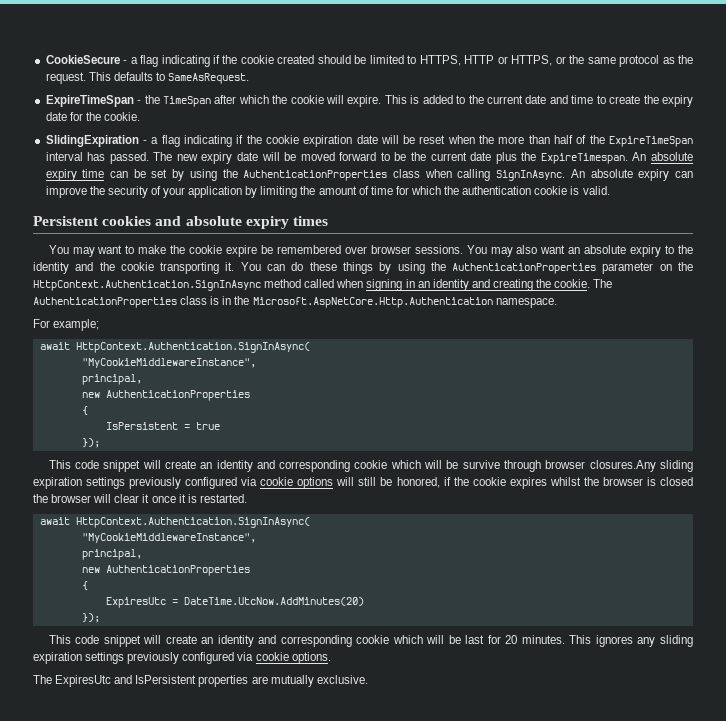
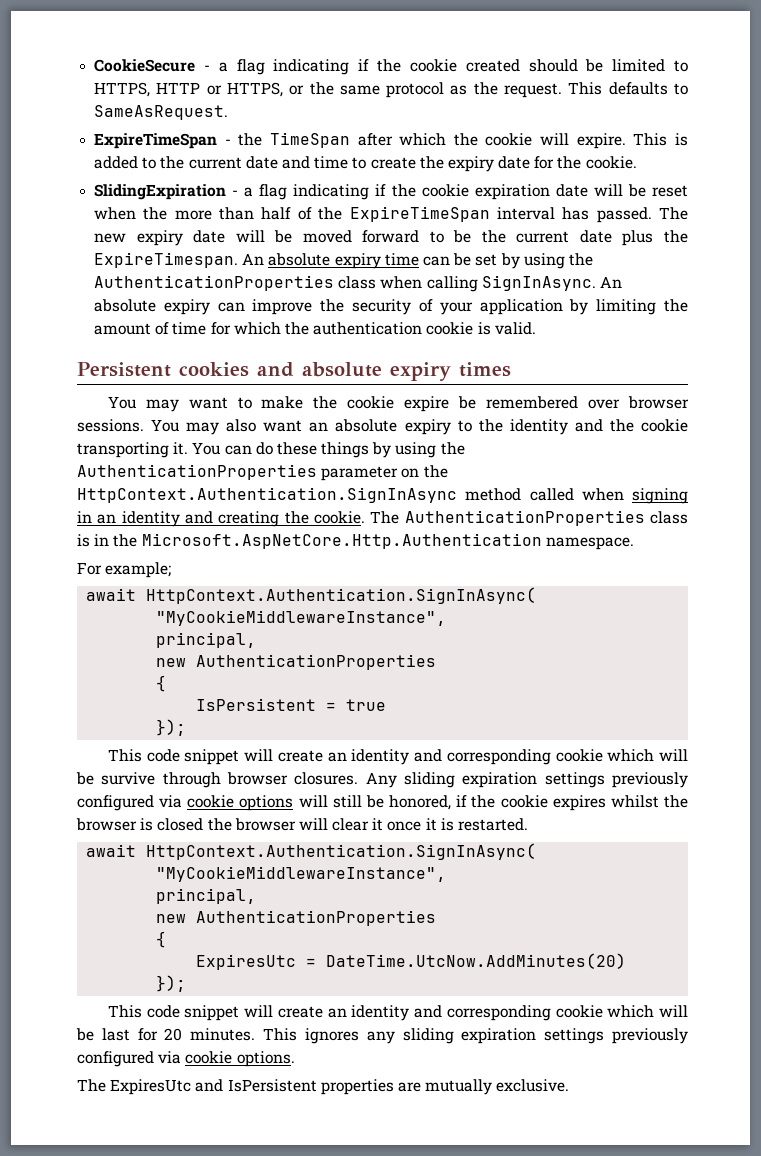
- This code snippet will create an identity and corresponding cookie which will be survive through browser closures.Any sliding expiration settings previously configured via cookie options will still be honored, if the cookie expires whilst the browser is closed the browser will clear it once it is restarted.
+ This code snippet will create an identity and corresponding cookie which will be survive through browser closures. Any sliding expiration settings previously configured via cookie options will still be honored, if the cookie expires whilst the browser is closed the browser will clear it once it is restarted.

